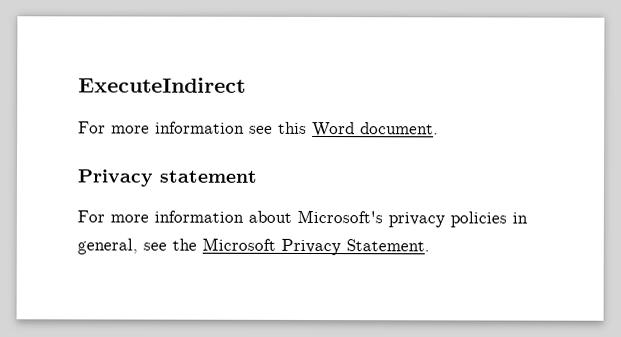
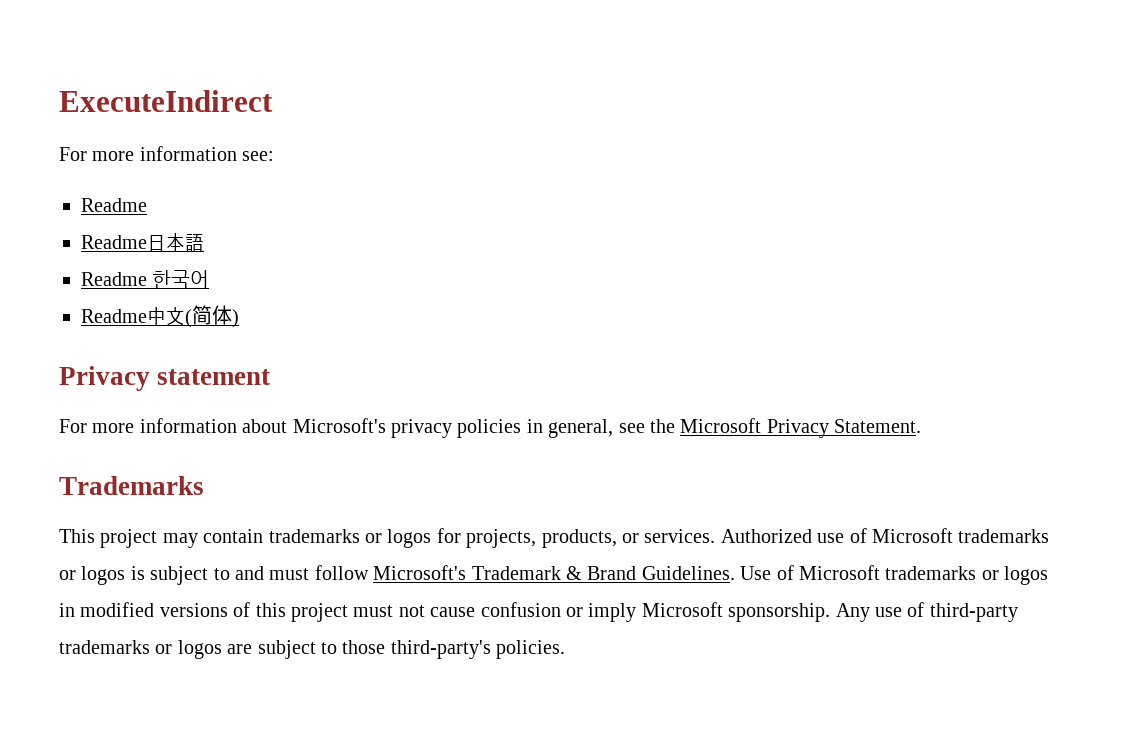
- For more information see this Word document.
+ For more information see:
+ Readme
+ Readme日本語
+ Readme 한국어
+ Readme中文(简体)
+ Trademarks
+ This project may contain trademarks or logos for projects, products, or services. Authorized use of Microsoft trademarks or logos is subject to and must follow Microsoft's Trademark & Brand Guidelines. Use of Microsoft trademarks or logos in modified versions of this project must not cause confusion or imply Microsoft sponsorship. Any use of third-party trademarks or logos are subject to those third-party's policies.

